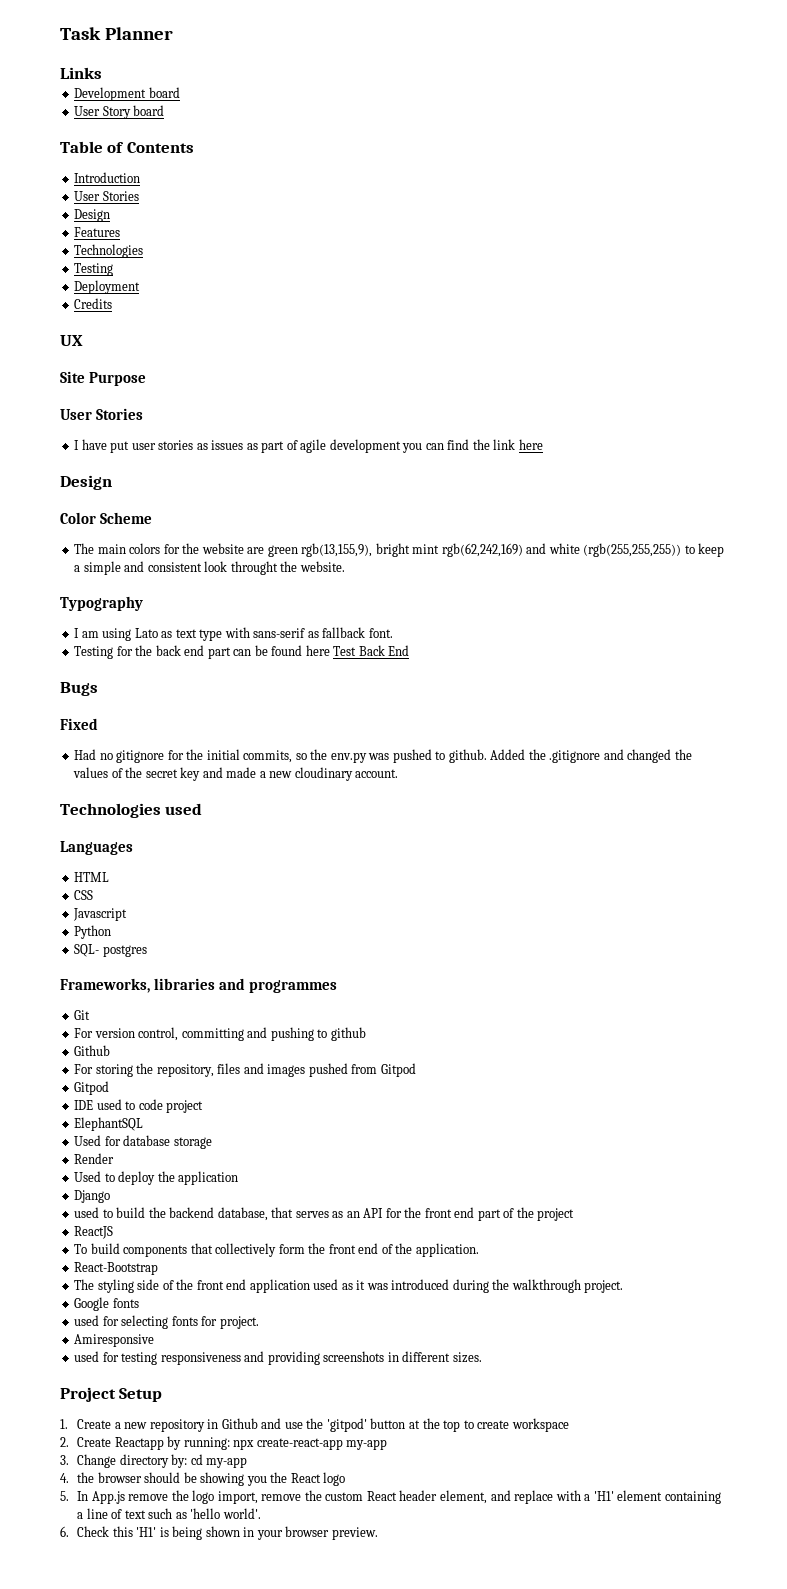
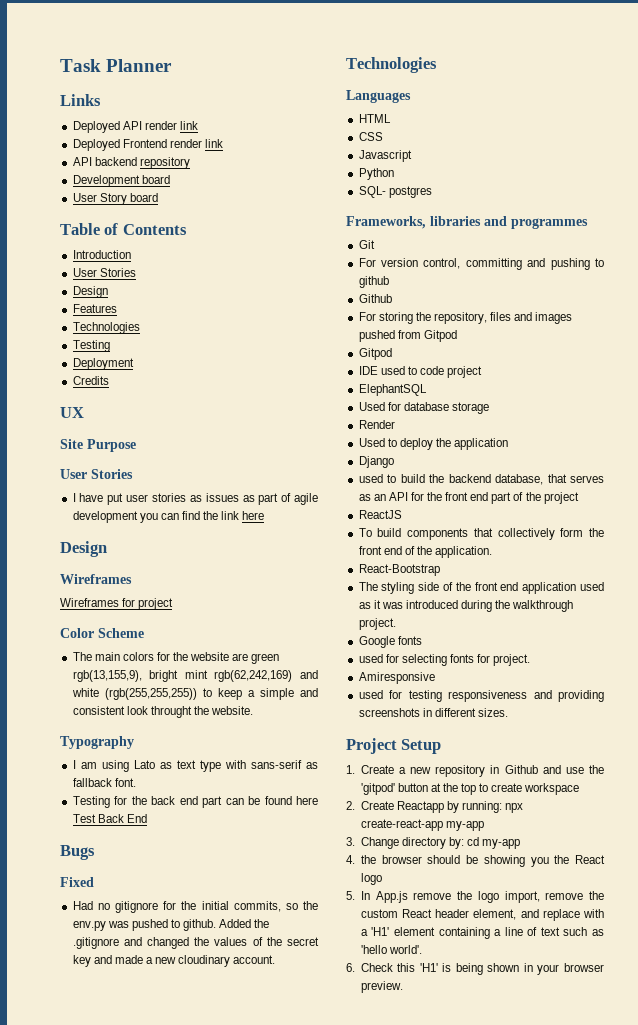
+ Deployed API render link
+ Deployed Frontend render link
+ API backend repository
  I have put user stories as issues as part of agile development you can find the link here
  Design
+ Wireframes
+ Wireframes for project
  Added the .gitignore and changed the values of the secret key and made a new cloudinary account.
- Technologies used
+ Technologies

